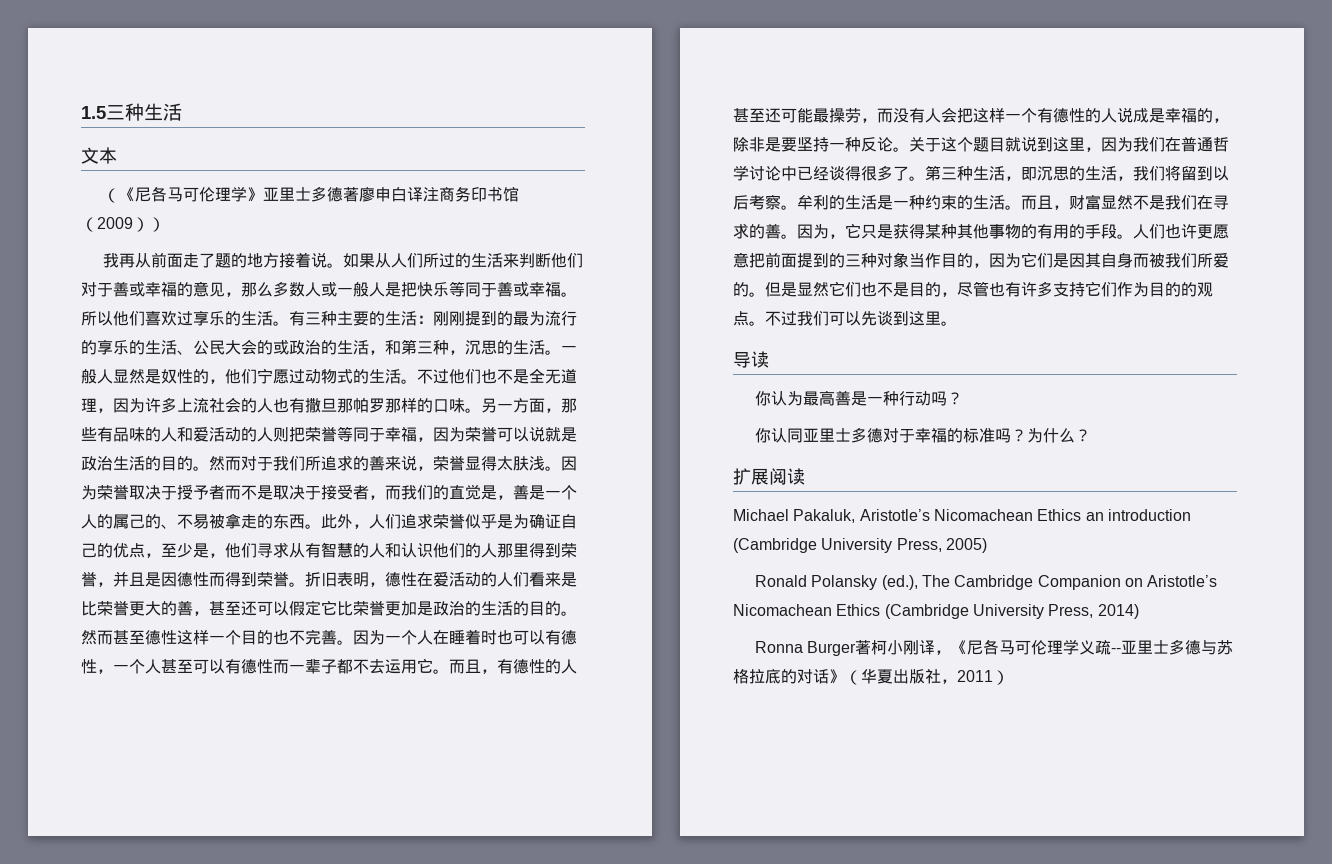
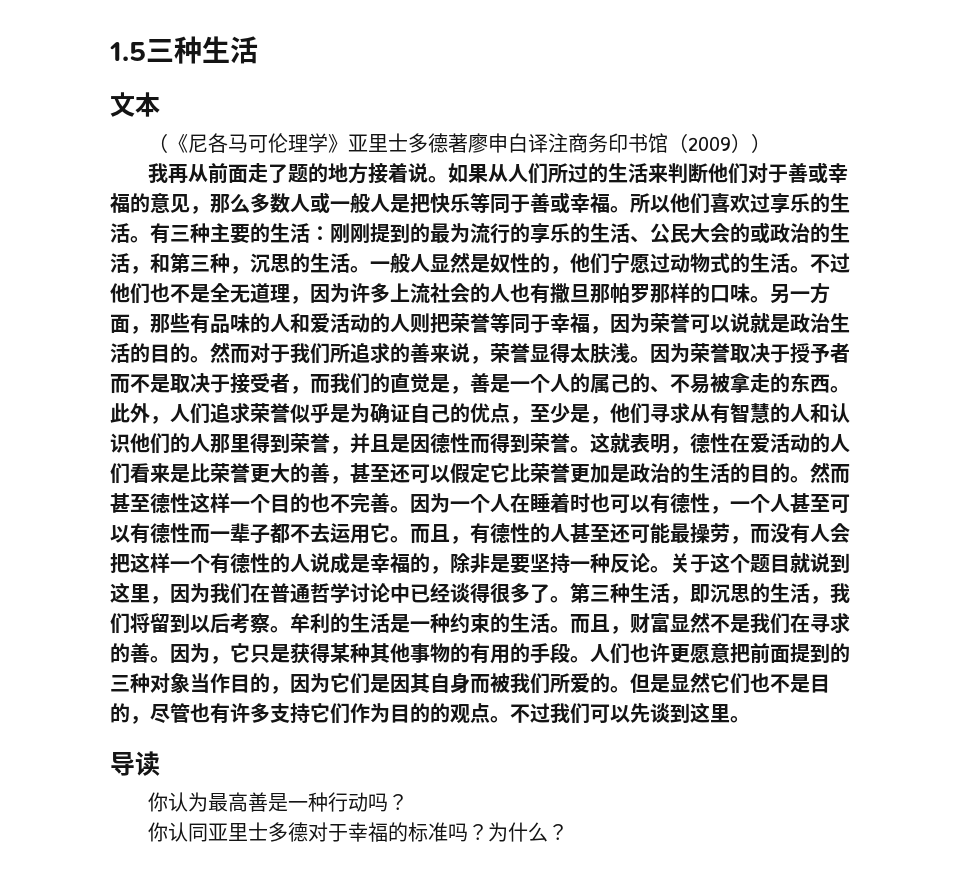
- 折旧表明，德性在爱活动的人们看来是比荣誉更大的善，甚至还可以假定它比荣誉更加是政治的生活的目的。
+ 这就表明，德性在爱活动的人们看来是比荣誉更大的善，甚至还可以假定它比荣誉更加是政治的生活的目的。
- 扩展阅读
- Michael Pakaluk, Aristotle’s Nicomachean Ethics an introduction (Cambridge University Press, 2005)
- Ronald Polansky (ed.), The Cambridge Companion on Aristotle’s Nicomachean Ethics (Cambridge University Press, 2014)
- Ronna Burger著柯小刚译，《尼各马可伦理学义疏--亚里士多德与苏格拉底的对话》（华夏出版社，2011）

